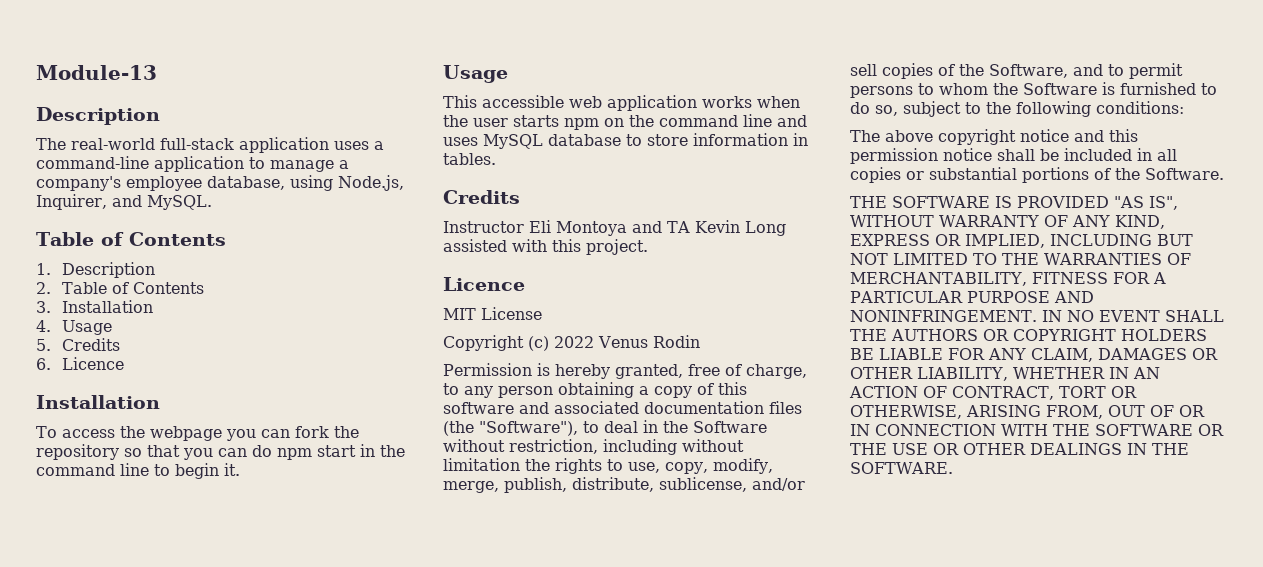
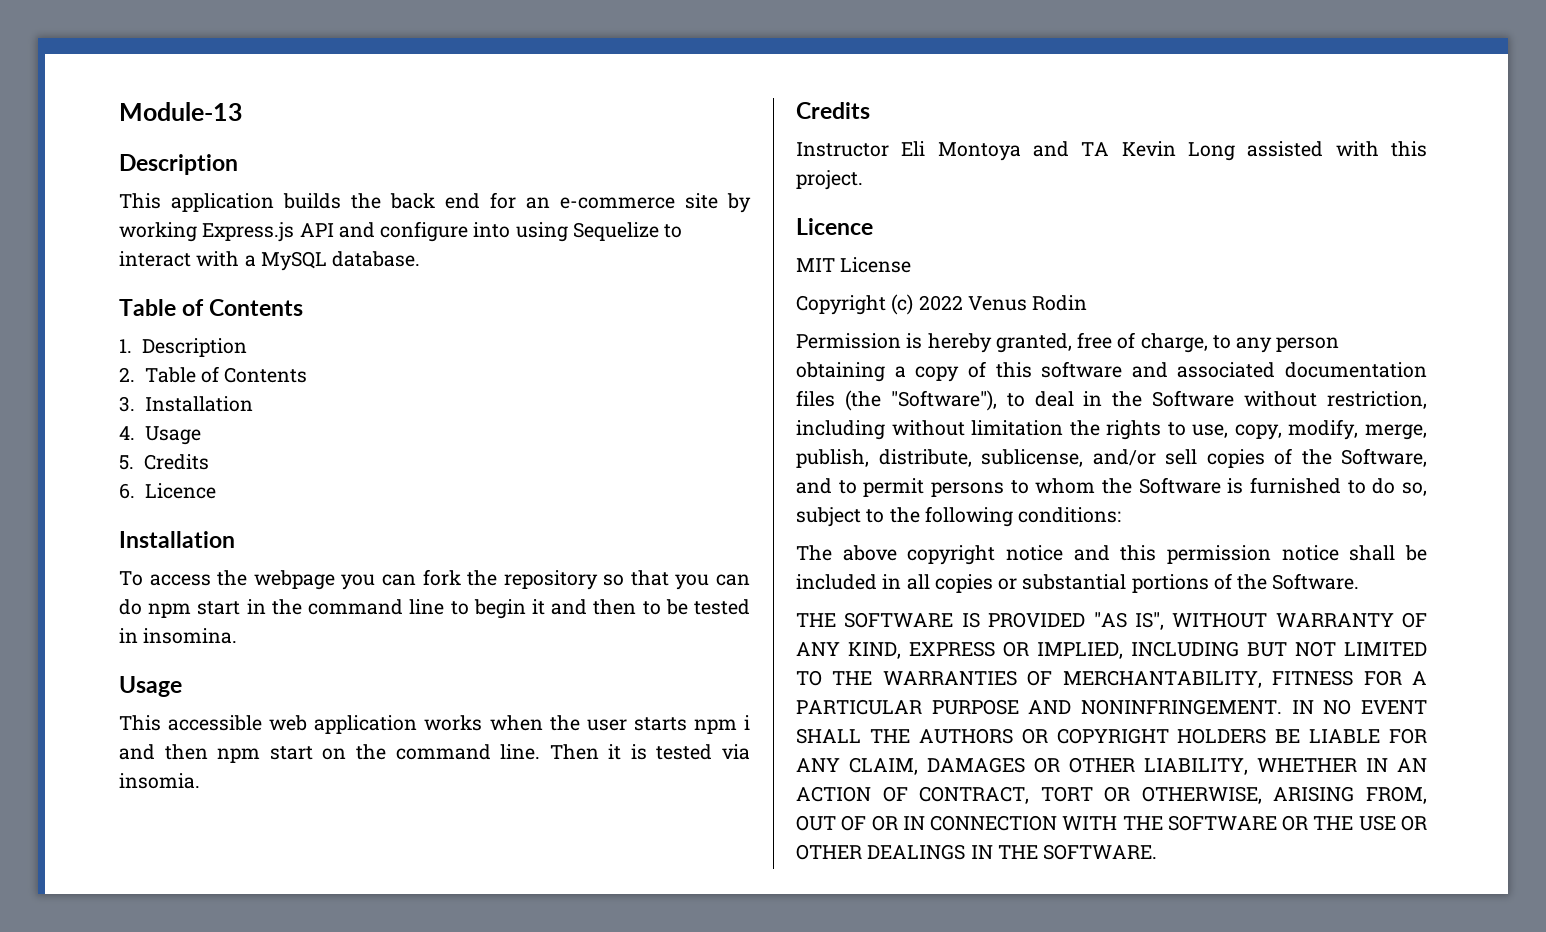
- The real-world full-stack application uses a command-line application to manage a company's employee database, using Node.js, Inquirer, and MySQL.
+ This application builds the back end for an e-commerce site by working Express.js API and configure into using Sequelize to interact with a MySQL database.
- To access the webpage you can fork the repository so that you can do npm start in the command line to begin it.
+ To access the webpage you can fork the repository so that you can do npm start in the command line to begin it and then to be tested in insomina.
- This accessible web application works when the user starts npm on the command line and uses MySQL database to store information in tables.
+ This accessible web application works when the user starts npm i and then npm start on the command line. Then it is tested via insomia.

